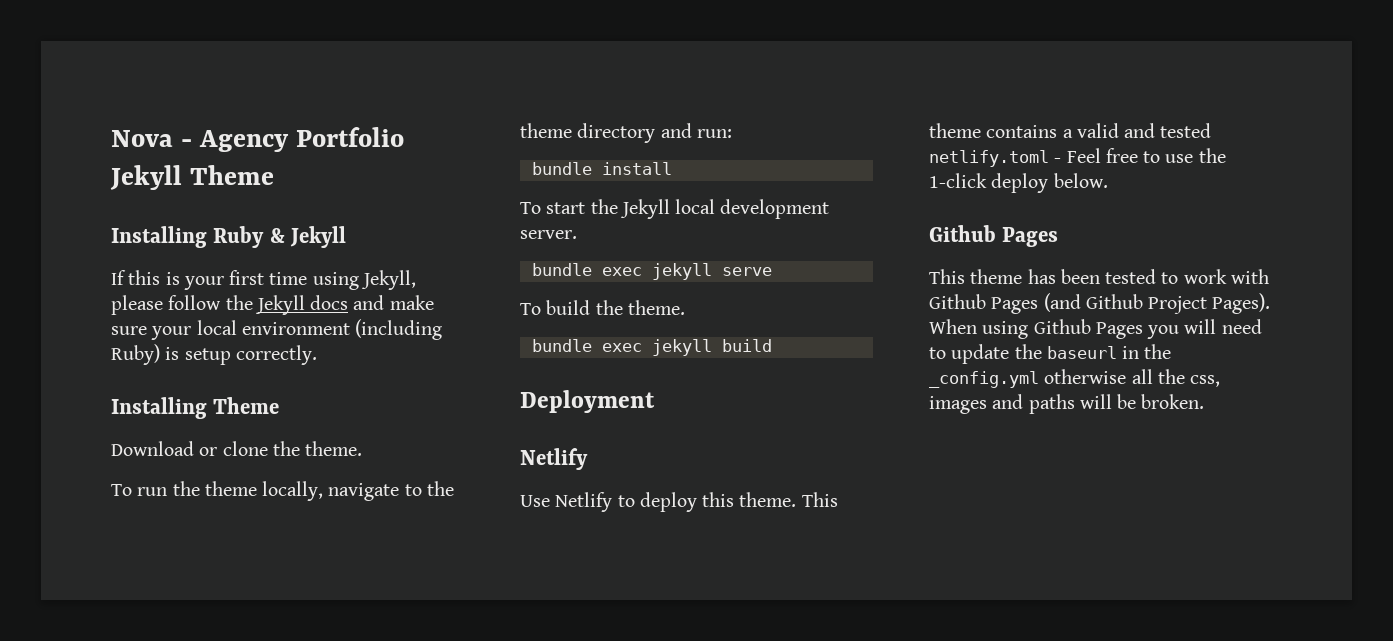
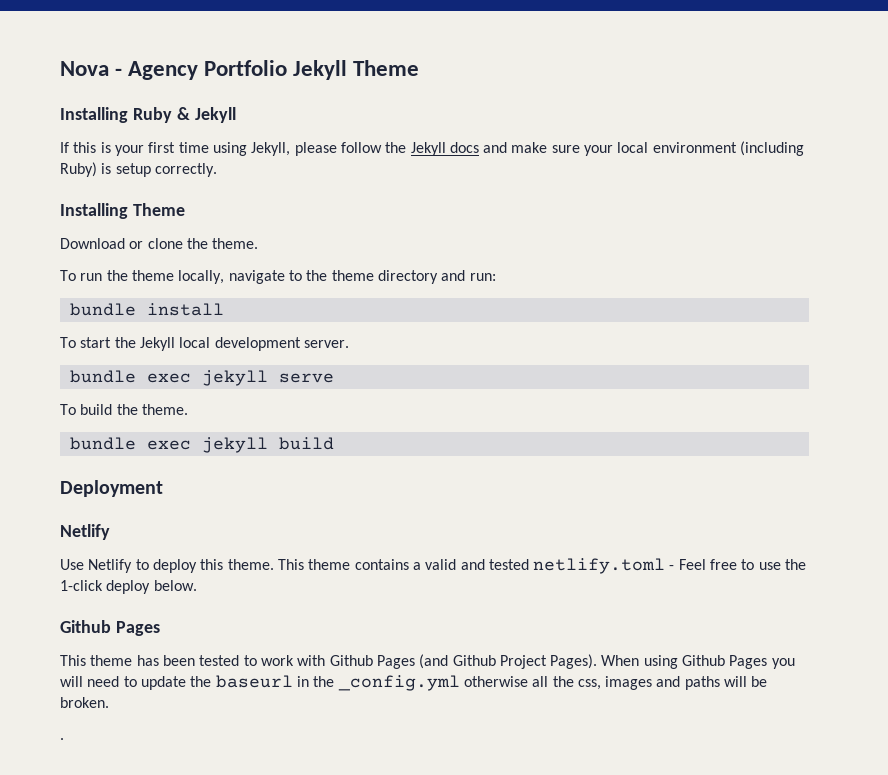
+ .

